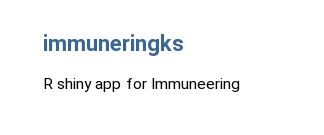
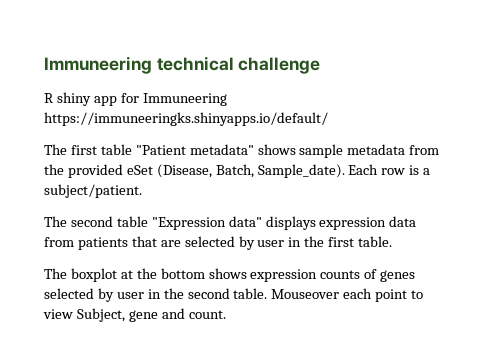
- immuneringks
+ Immuneering technical challenge
- R shiny app for Immuneering
+ R shiny app for Immuneering https://immuneeringks.shinyapps.io/default/
+ The first table "Patient metadata" shows sample metadata from the provided eSet (Disease, Batch, Sample_date). Each row is a subject/patient.
+ The second table "Expression data" displays expression data from patients that are selected by user in the first table.
+ The boxplot at the bottom shows expression counts of genes selected by user in the second table. Mouseover each point to view Subject, gene and count.

